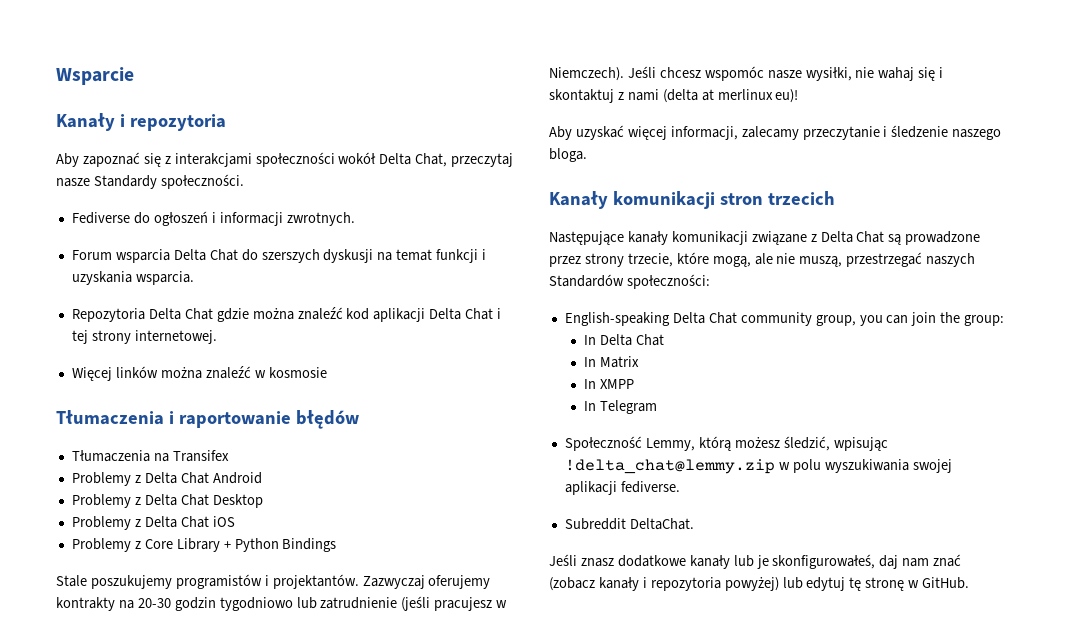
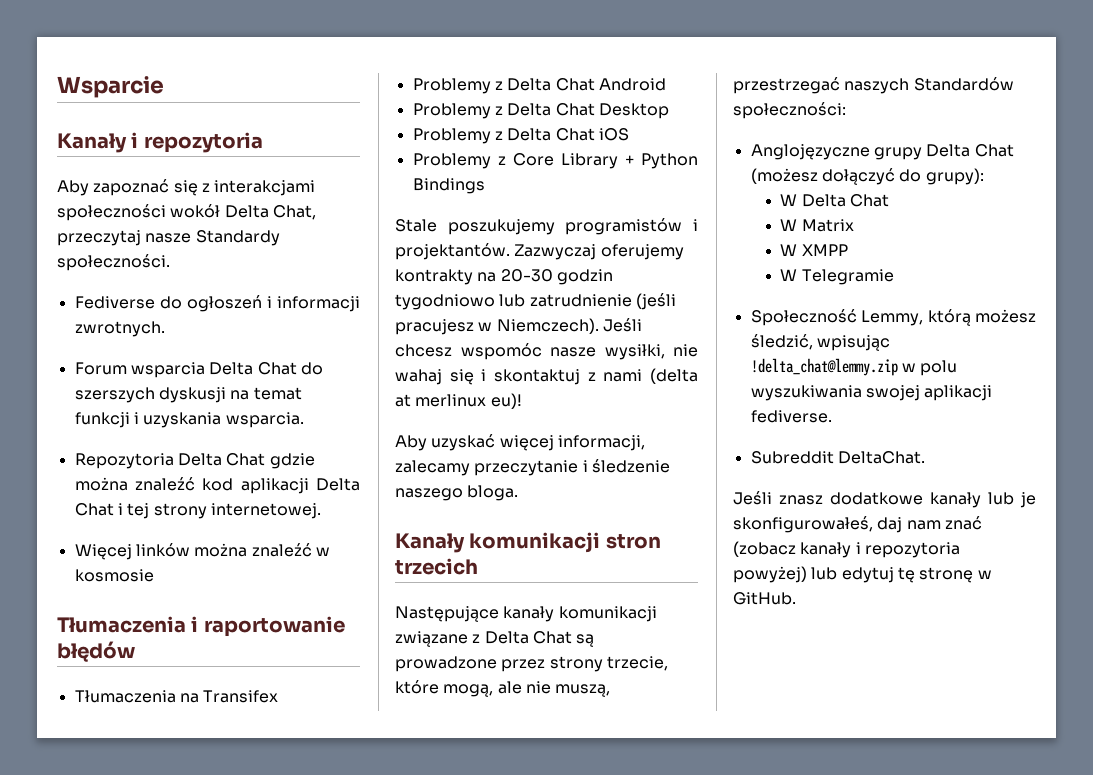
- English-speaking Delta Chat community group, you can join the group:
- In Delta Chat
+ Anglojęzyczne grupy Delta Chat (możesz dołączyć do grupy):
+ W Delta Chat
- In Matrix
+ W Matrix
- In XMPP
+ W XMPP
- In Telegram
+ W Telegramie

